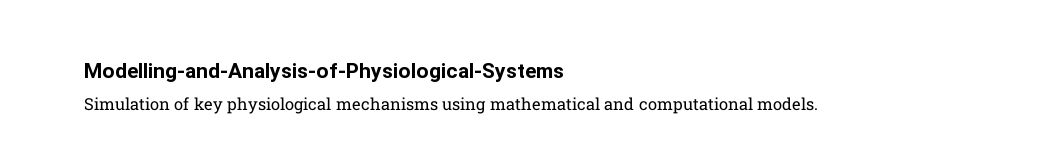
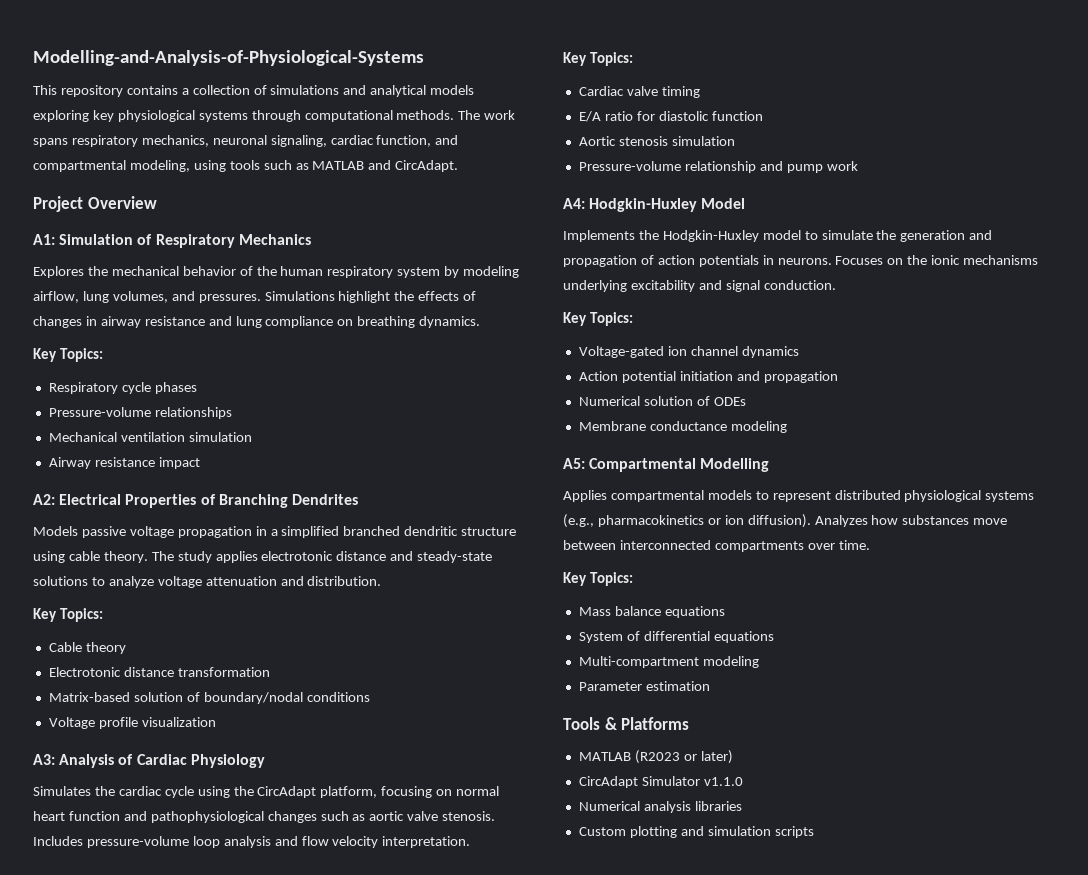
- Simulation of key physiological mechanisms using mathematical and computational models.
+ This repository contains a collection of simulations and analytical models exploring key physiological systems through computational methods. The work spans respiratory mechanics, neuronal signaling, cardiac function, and compartmental modeling, using tools such as MATLAB and CircAdapt.
+ Project Overview
+ A1: Simulation of Respiratory Mechanics
+ Explores the mechanical behavior of the human respiratory system by modeling airflow, lung volumes, and pressures. Simulations highlight the effects of changes in airway resistance and lung compliance on breathing dynamics.
+ Key Topics:
+ Respiratory cycle phases
+ Pressure-volume relationships
+ Mechanical ventilation simulation
+ Airway resistance impact
+ A2: Electrical Properties of Branching Dendrites
+ Models passive voltage propagation in a simplified branched dendritic structure using cable theory. The study applies electrotonic distance and steady-state solutions to analyze voltage attenuation and distribution.
+ Key Topics:
+ Cable theory
+ Electrotonic distance transformation
+ Matrix-based solution of boundary/nodal conditions
+ Voltage profile visualization
+ A3: Analysis of Cardiac Physiology
+ Simulates the cardiac cycle using the CircAdapt platform, focusing on normal heart function and pathophysiological changes such as aortic valve stenosis. Includes pressure-volume loop analysis and flow velocity interpretation.
+ Key Topics:
+ Cardiac valve timing
+ E/A ratio for diastolic function
+ Aortic stenosis simulation
+ Pressure-volume relationship and pump work
+ A4: Hodgkin-Huxley Model
+ Implements the Hodgkin-Huxley model to simulate the generation and propagation of action potentials in neurons. Focuses on the ionic mechanisms underlying excitability and signal conduction.
+ Key Topics:
+ Voltage-gated ion channel dynamics
+ Action potential initiation and propagation
+ Numerical solution of ODEs
+ Membrane conductance modeling
+ A5: Compartmental Modelling
+ Applies compartmental models to represent distributed physiological systems (e.g., pharmacokinetics or ion diffusion). Analyzes how substances move between interconnected compartments over time.
+ Key Topics:
+ Mass balance equations
+ System of differential equations
+ Multi-compartment modeling
+ Parameter estimation
+ Tools & Platforms
+ MATLAB (R2023 or later)
+ CircAdapt Simulator v1.1.0
+ Numerical analysis libraries
+ Custom plotting and simulation scripts

